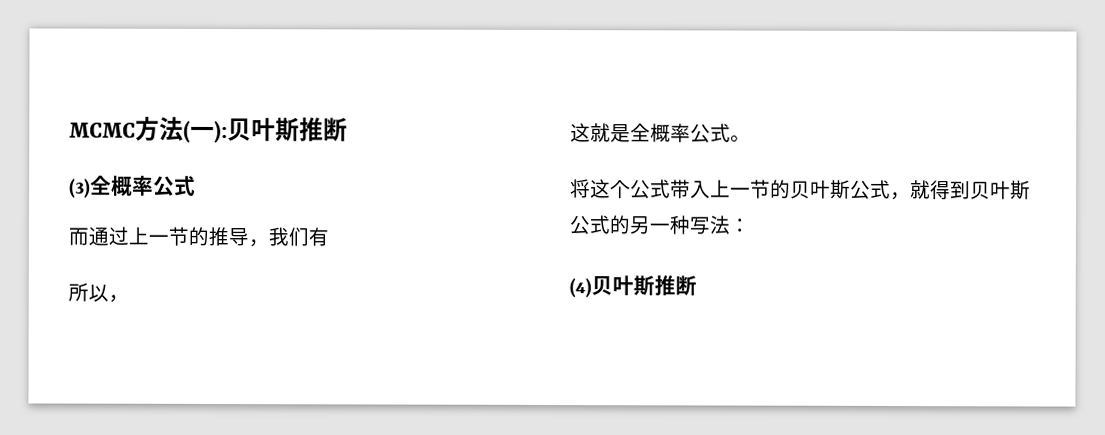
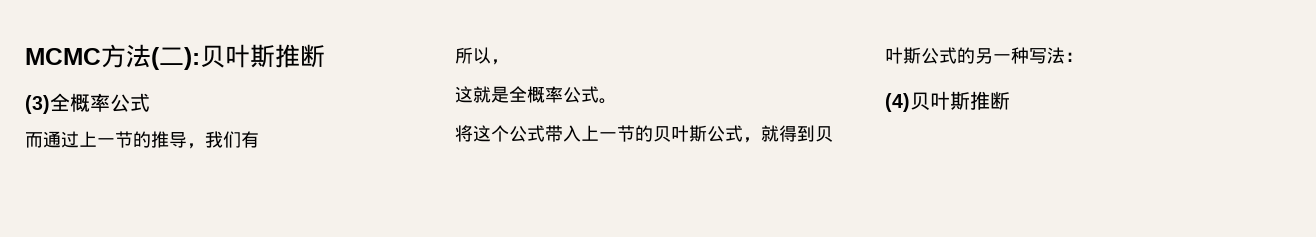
- MCMC方法(一):贝叶斯推断
+ MCMC方法(二):贝叶斯推断

